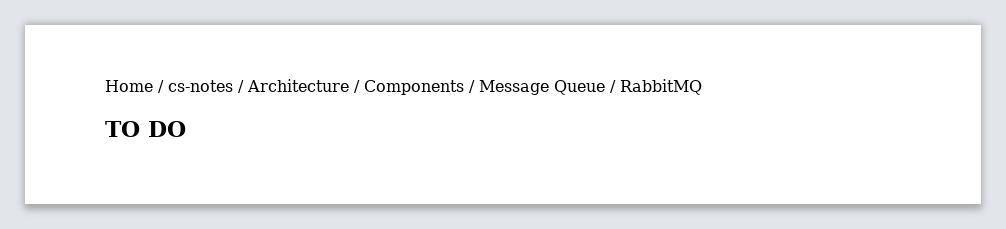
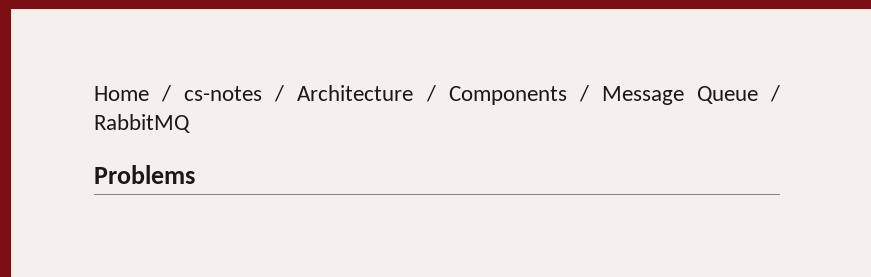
- TO DO
+ Problems

